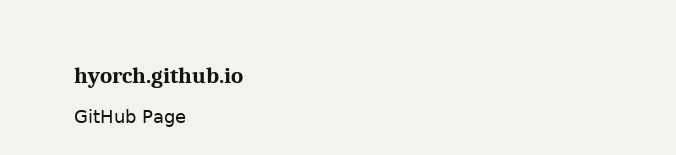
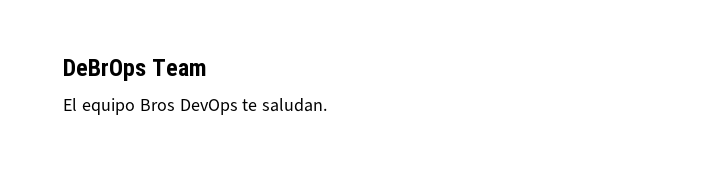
- hyorch.github.io
- GitHub Page
+ DeBrOps Team
+ El equipo Bros DevOps te saludan.

